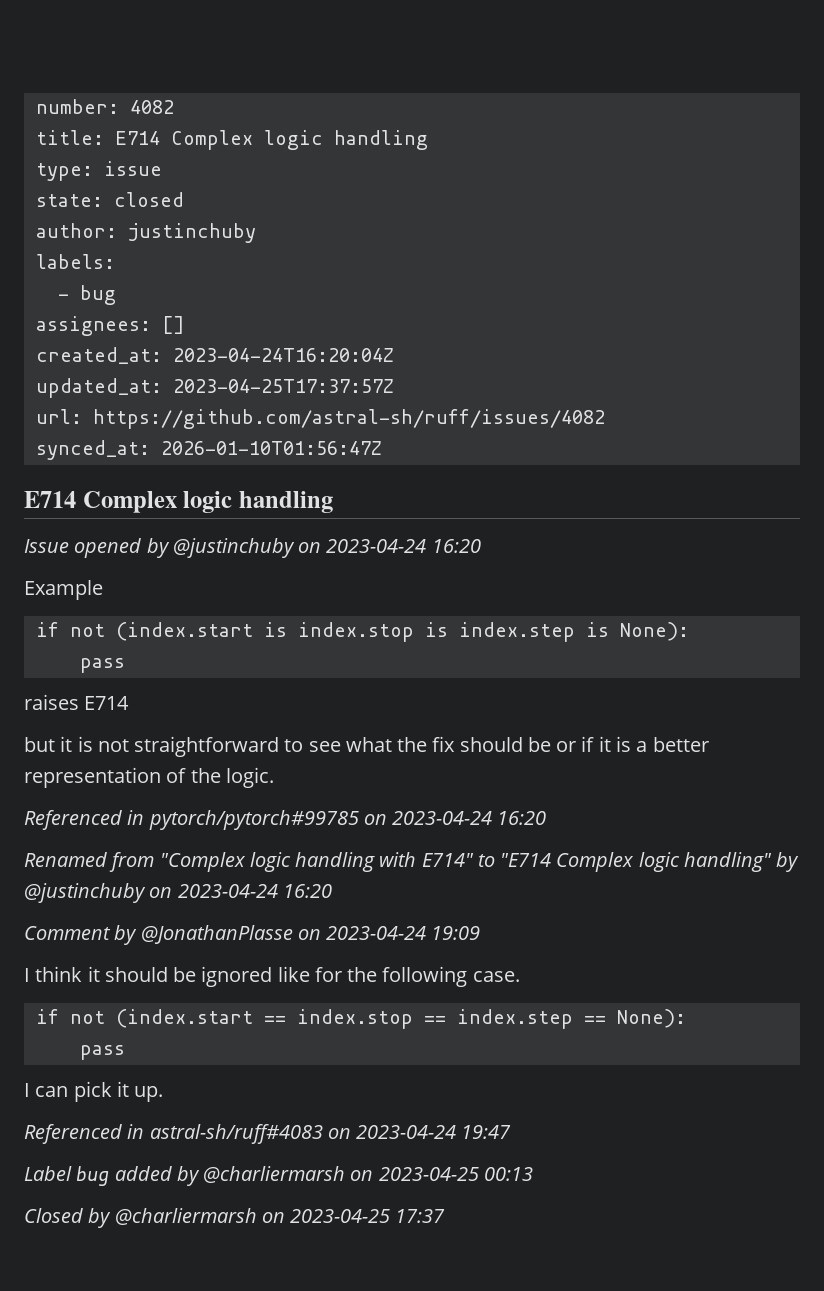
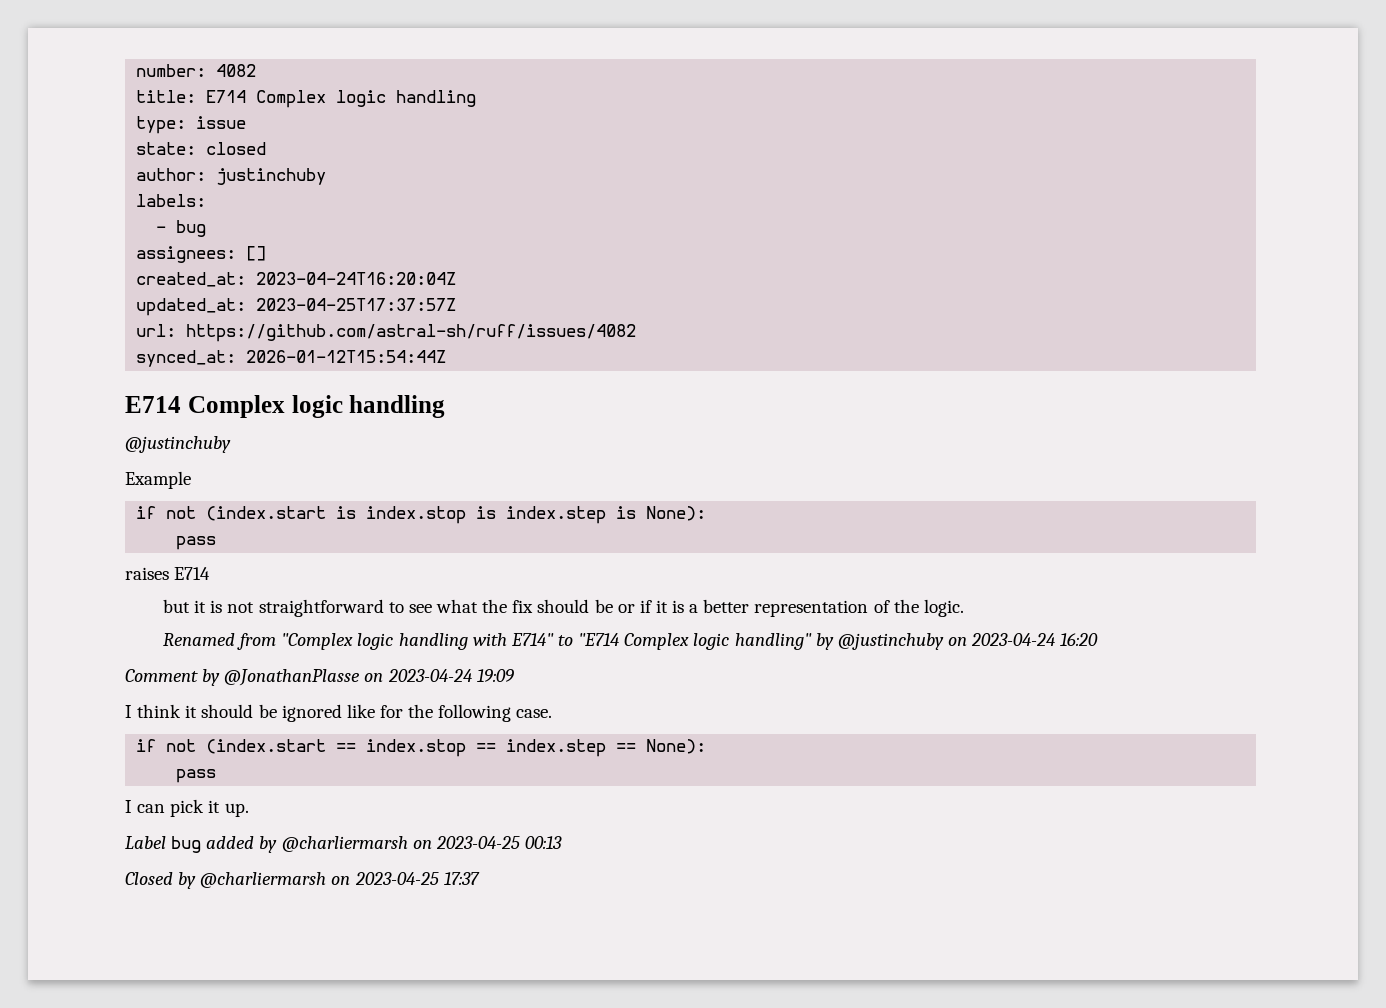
- synced_at: 2026-01-10T01:56:47Z
+ synced_at: 2026-01-12T15:54:44Z
  E714 Complex logic handling
- Issue opened by @justinchuby on 2023-04-24 16:20
+ @justinchuby
- Referenced in pytorch/pytorch#99785 on 2023-04-24 16:20
- Referenced in astral-sh/ruff#4083 on 2023-04-24 19:47

